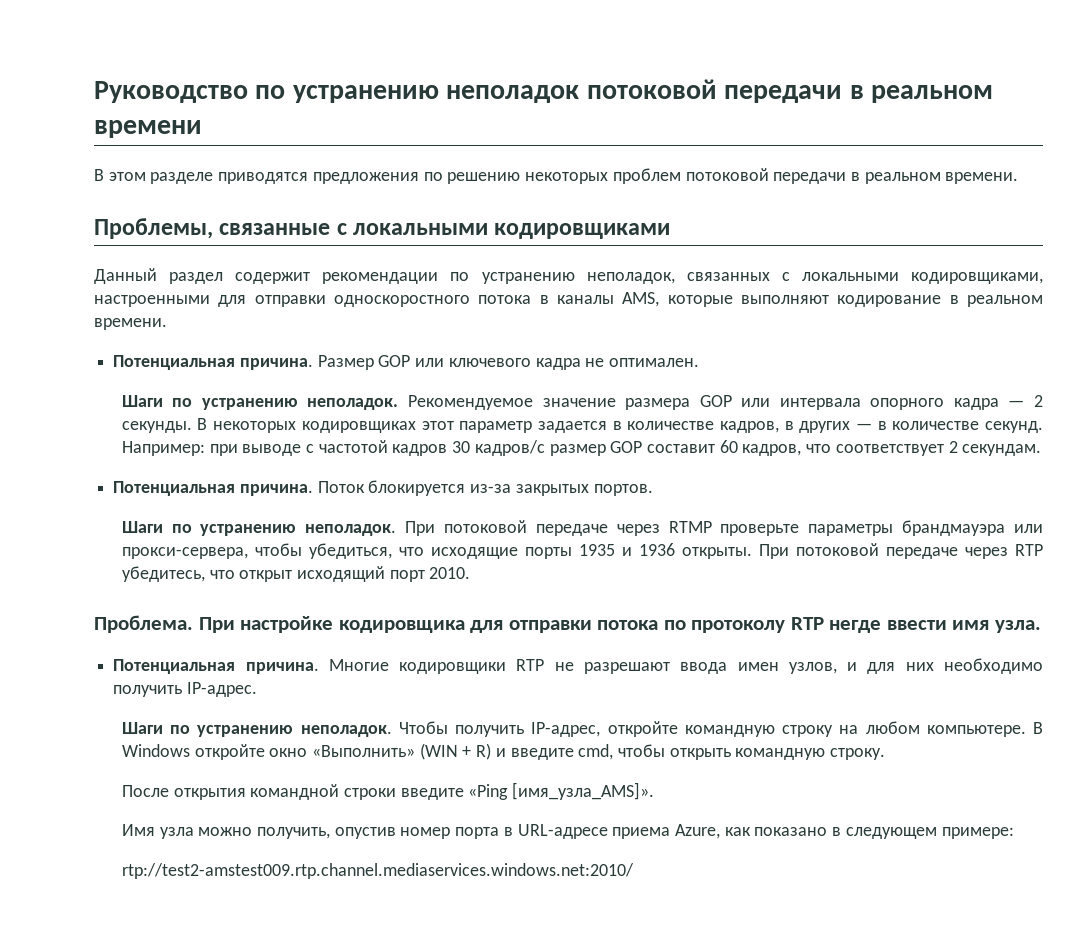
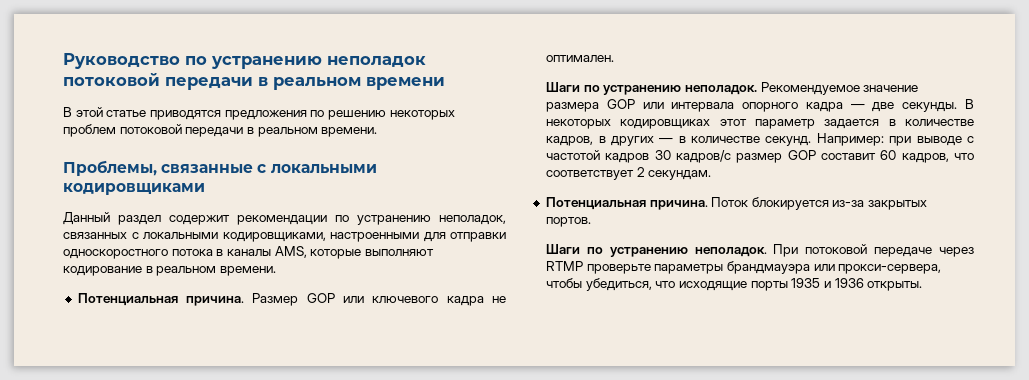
- В этом разделе приводятся предложения по решению некоторых проблем потоковой передачи в реальном времени.
+ В этой статье приводятся предложения по решению некоторых проблем потоковой передачи в реальном времени.
- Рекомендуемое значение размера GOP или интервала опорного кадра — 2 секунды.
+ Рекомендуемое значение размера GOP или интервала опорного кадра — две секунды.
- При потоковой передаче через RTP убедитесь, что открыт исходящий порт 2010.
- Проблема. При настройке кодировщика для отправки потока по протоколу RTP негде ввести имя узла.
- Потенциальная причина. Многие кодировщики RTP не разрешают ввода имен узлов, и для них необходимо получить IP-адрес.
- Шаги по устранению неполадок. Чтобы получить IP-адрес, откройте командную строку на любом компьютере. В Windows откройте окно «Выполнить» (WIN + R) и введите cmd, чтобы открыть командную строку.
- После открытия командной строки введите «Ping [имя_узла_AMS]».
- Имя узла можно получить, опустив номер порта в URL-адресе приема Azure, как показано в следующем примере:
- rtp://test2-amstest009.rtp.channel.mediaservices.windows.net:2010/

